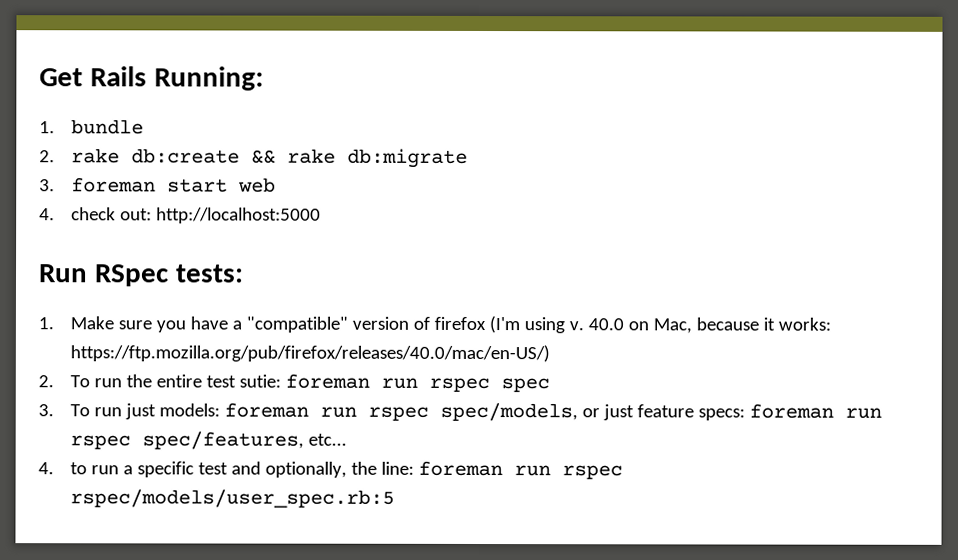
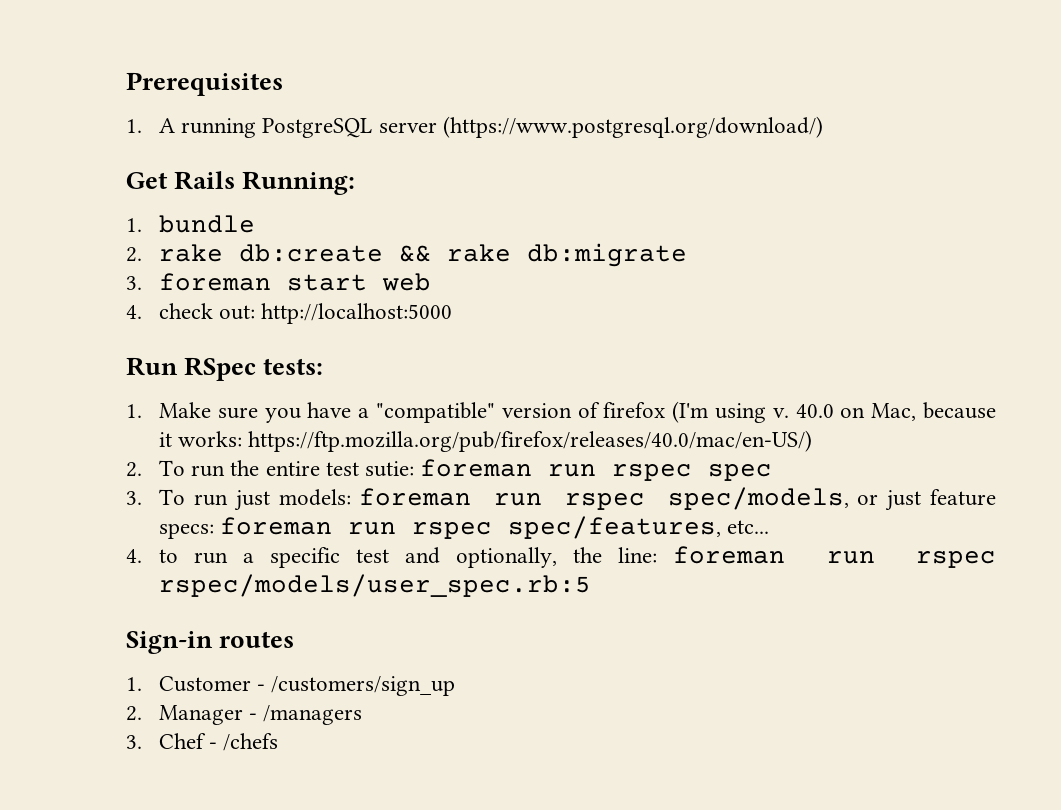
+ Prerequisites
+ 1. A running PostgreSQL server (https://www.postgresql.org/download/)
+ Sign-in routes
+ 1. Customer - /customers/sign_up
+ 2. Manager - /managers
+ 3. Chef - /chefs

